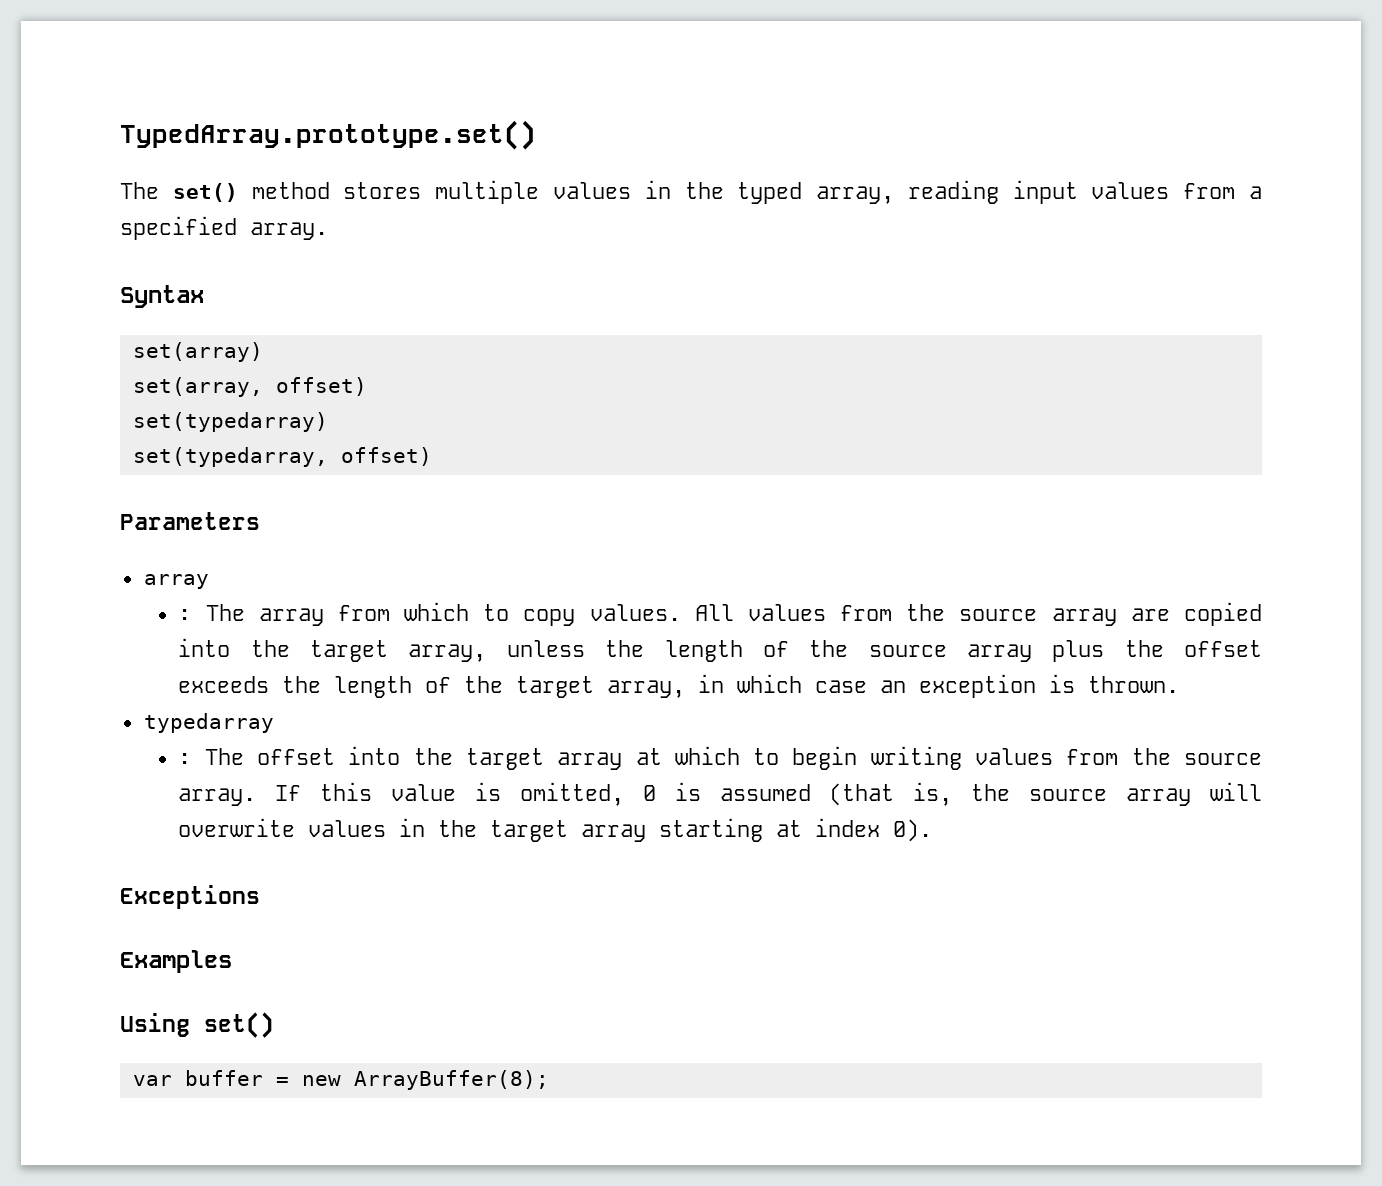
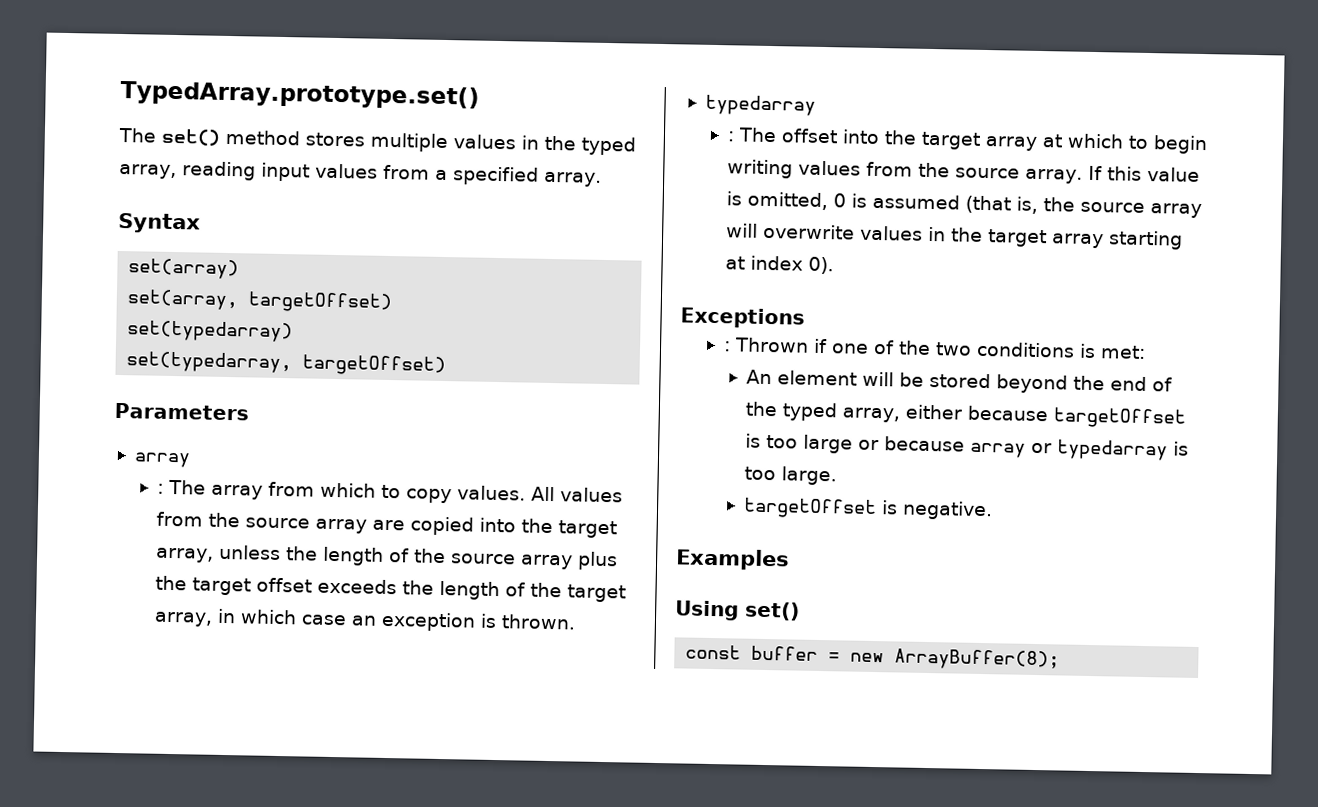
- set(array, offset)
+ set(array, targetOffset)
- set(typedarray, offset)
+ set(typedarray, targetOffset)
- All values from the source array are copied into the target array, unless the length of the source array plus the offset exceeds the length of the target array, in which case an exception is thrown.
+ All values from the source array are copied into the target array, unless the length of the source array plus the target offset exceeds the length of the target array, in which case an exception is thrown.
+ : Thrown if one of the two conditions is met:
+ An element will be stored beyond the end of the typed array, either because targetOffset is too large or because array or typedarray is too large.
+ targetOffset is negative.
- var buffer = new ArrayBuffer(8);
+ const buffer = new ArrayBuffer(8);

